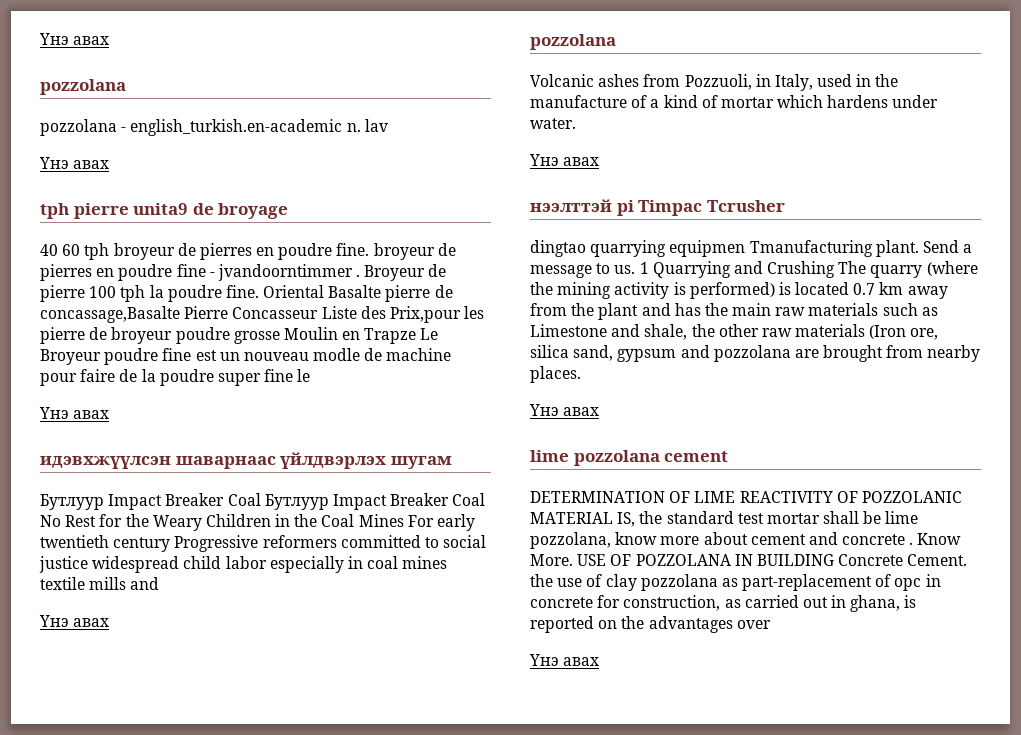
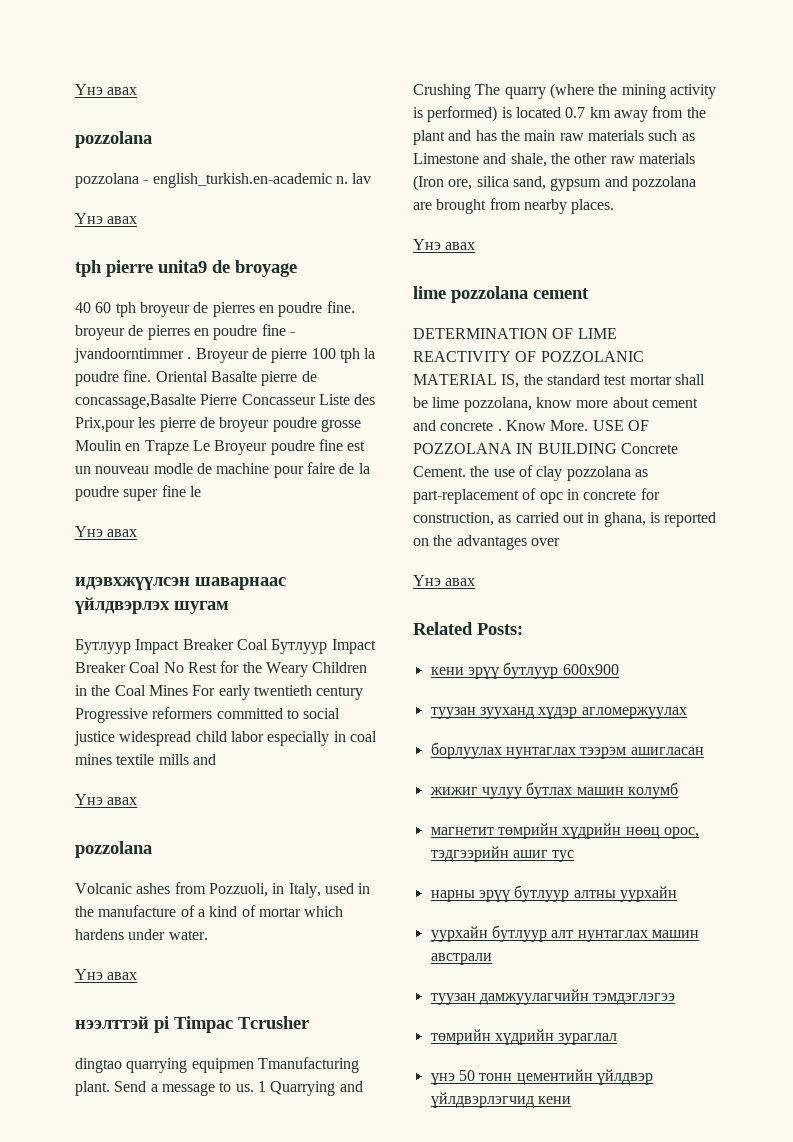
+ Related Posts:
+ кени эрүү бутлуур 600x900
+ туузан зууханд хүдэр агломержуулах
+ борлуулах нунтаглах тээрэм ашигласан
+ жижиг чулуу бутлах машин колумб
+ магнетит төмрийн хүдрийн нөөц орос, тэдгээрийн ашиг тус
+ нарны эрүү бутлуур алтны уурхайн
+ уурхайн бутлуур алт нунтаглах машин австрали
+ туузан дамжуулагчийн тэмдэглэгээ
+ төмрийн хүдрийн зураглал
+ үнэ 50 тонн цементийн үйлдвэр үйлдвэрлэгчид кени

